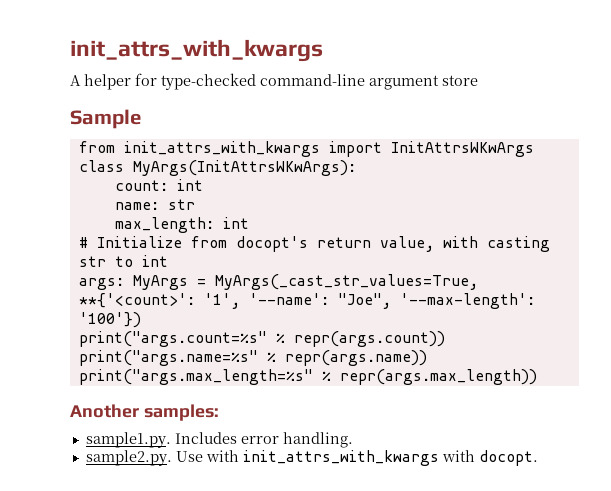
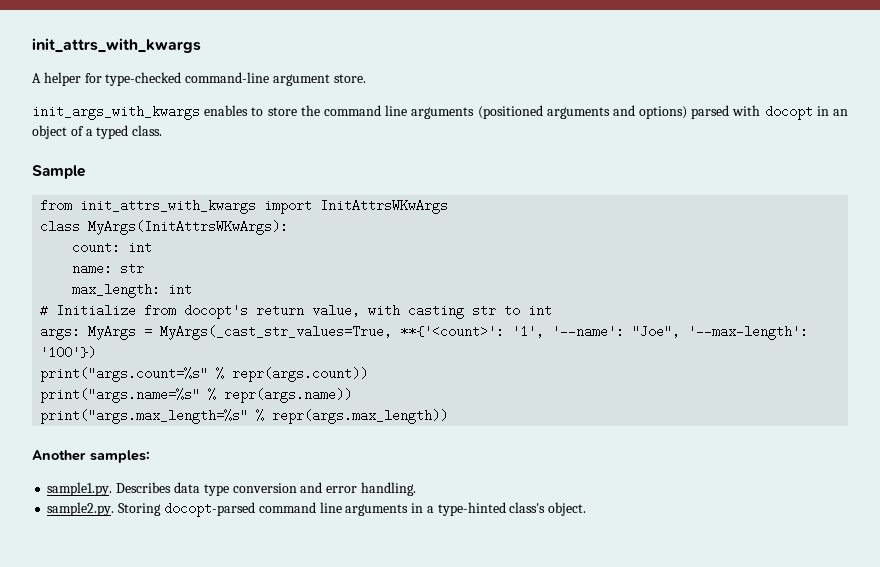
- A helper for type-checked command-line argument store
+ A helper for type-checked command-line argument store.
+ init_args_with_kwargs enables to store the command line arguments (positioned arguments and options) parsed with docopt in an object of a typed class.
- sample1.py. Includes error handling.
- sample2.py. Use with init_attrs_with_kwargs with docopt.
+ sample1.py. Describes data type conversion and error handling.
+ sample2.py. Storing docopt-parsed command line arguments in a type-hinted class's object.

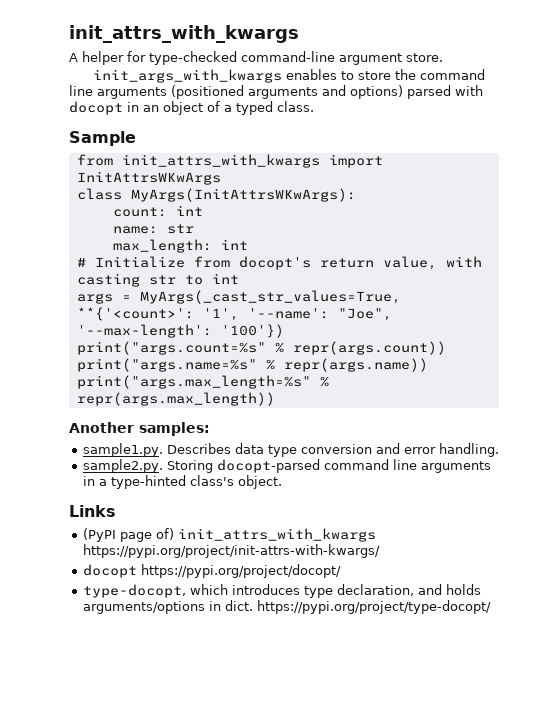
- args: MyArgs = MyArgs(_cast_str_values=True, **{'<count>': '1', '--name': "Joe", '--max-length': '100'})
+ args = MyArgs(_cast_str_values=True, **{'<count>': '1', '--name': "Joe", '--max-length': '100'})
+ Links
+ (PyPI page of) init_attrs_with_kwargs https://pypi.org/project/init-attrs-with-kwargs/
+ docopt https://pypi.org/project/docopt/
+ type-docopt, which introduces type declaration, and holds arguments/options in dict. https://pypi.org/project/type-docopt/

